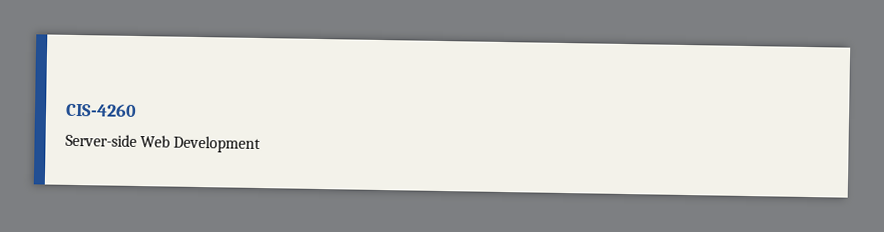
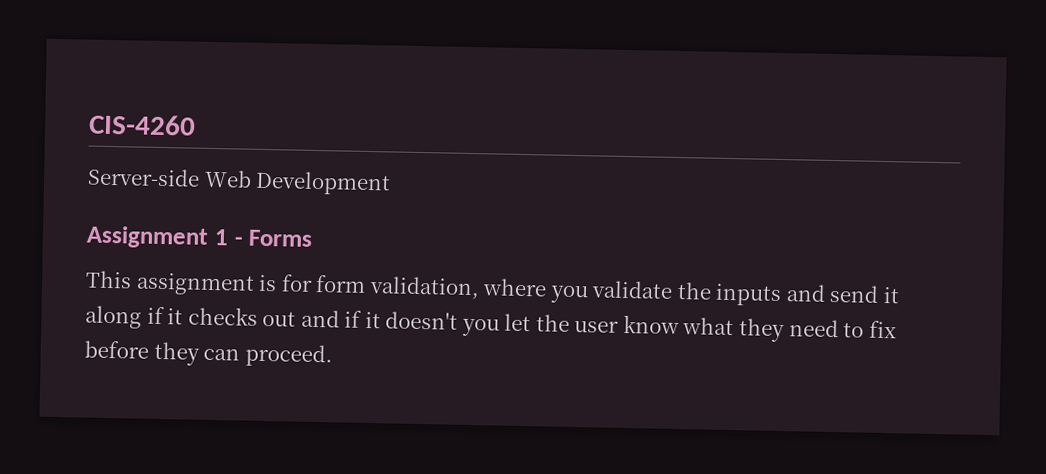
+ Assignment 1 - Forms
+ This assignment is for form validation, where you validate the inputs and send it along if it checks out and if it doesn't you let the user know what they need to fix before they can proceed.

